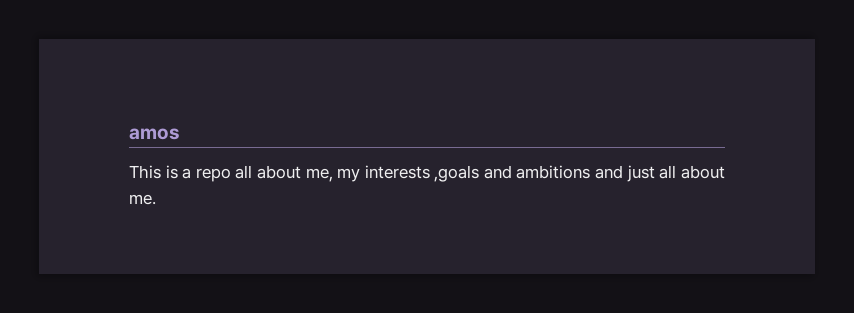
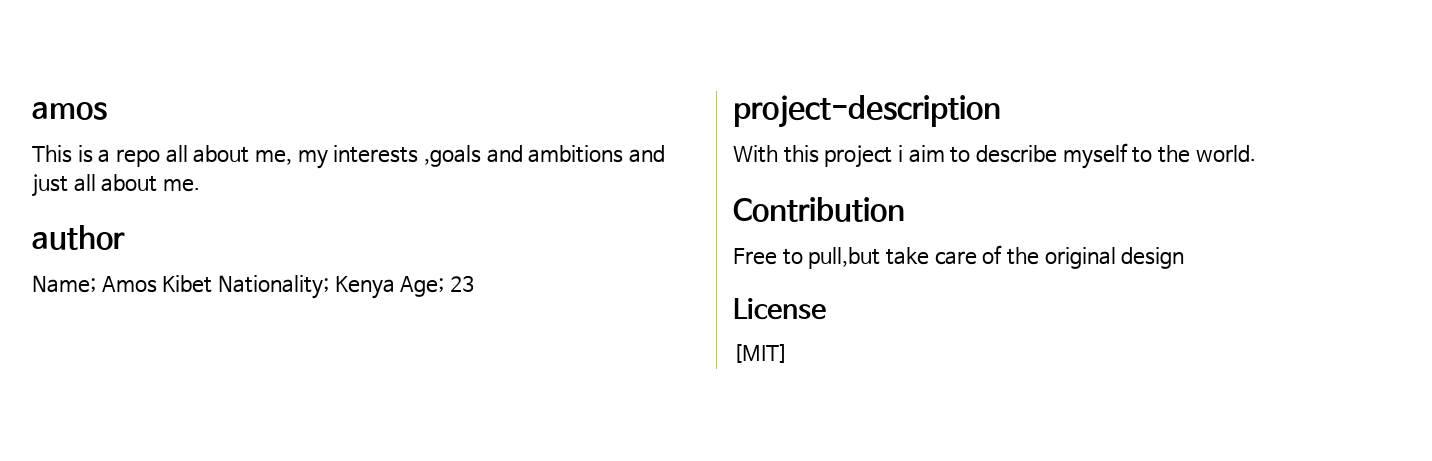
+ author
+ Name; Amos Kibet Nationality; Kenya Age; 23
+ project-description
+ With this project i aim to describe myself to the world.
+ Contribution
+ Free to pull,but take care of the original design
+ License
+ [MIT]

